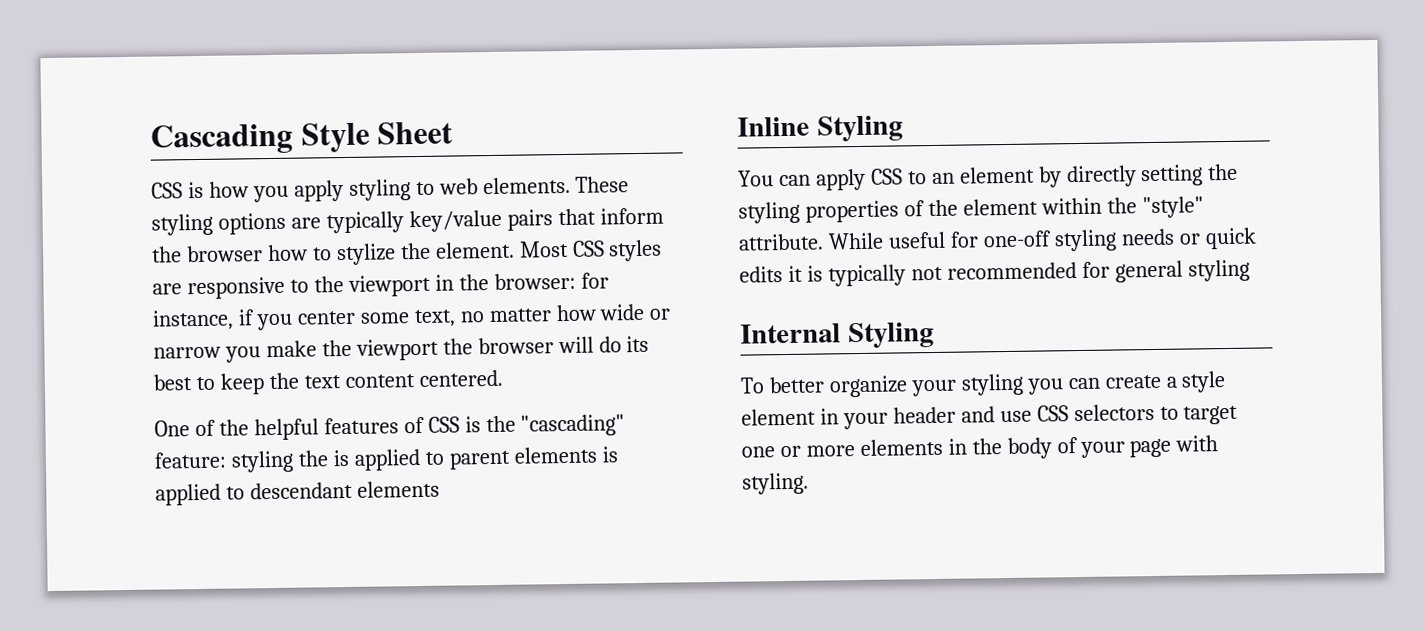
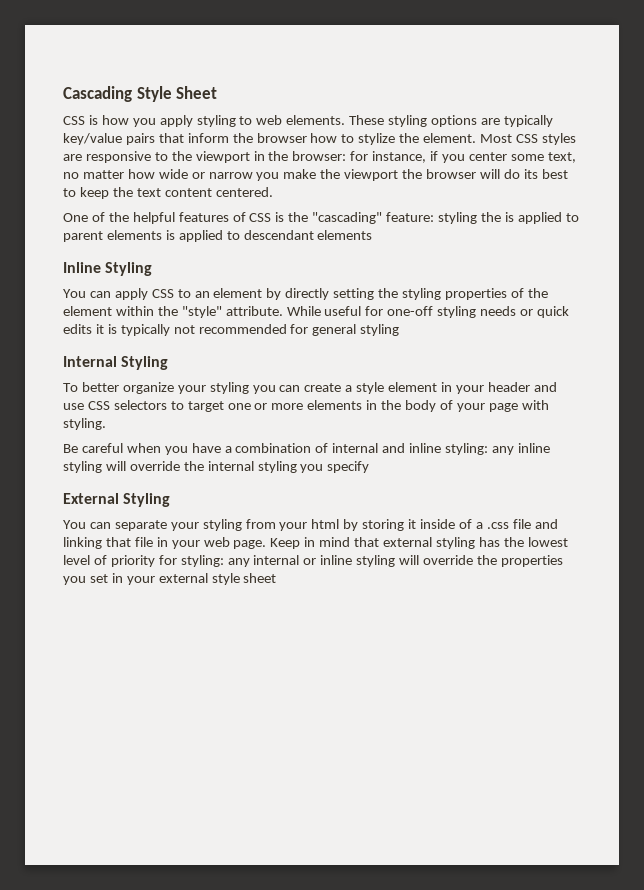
+ Be careful when you have a combination of internal and inline styling: any inline styling will override the internal styling you specify
+ External Styling
+ You can separate your styling from your html by storing it inside of a .css file and linking that file in your web page. Keep in mind that external styling has the lowest level of priority for styling: any internal or inline styling will override the properties you set in your external style sheet

